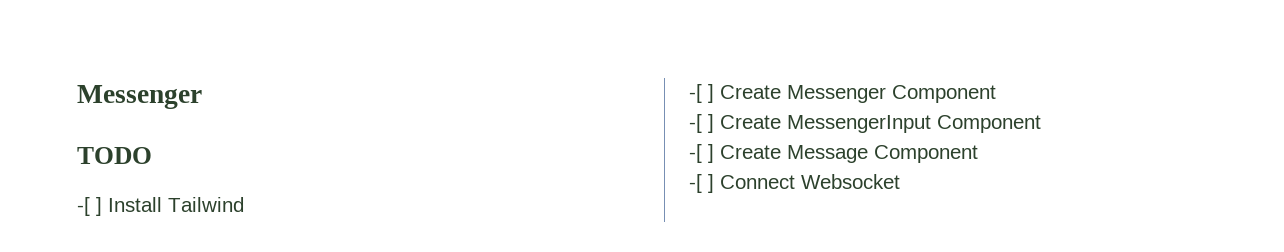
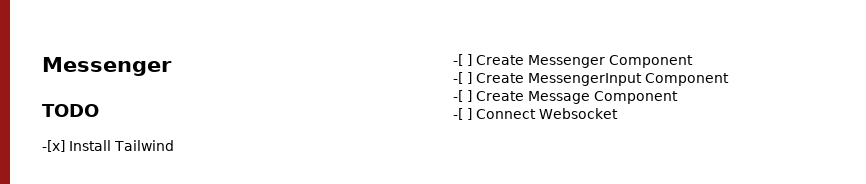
- -[ ] Install Tailwind
+ -[x] Install Tailwind

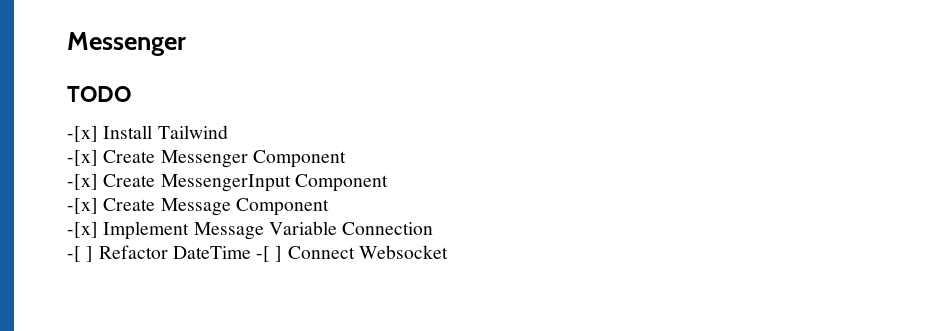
- -[ ] Create Messenger Component
+ -[x] Create Messenger Component
- -[ ] Create MessengerInput Component
+ -[x] Create MessengerInput Component
- -[ ] Create Message Component
+ -[x] Create Message Component
- -[ ] Connect Websocket
+ -[x] Implement Message Variable Connection
+ -[ ] Refactor DateTime -[ ] Connect Websocket

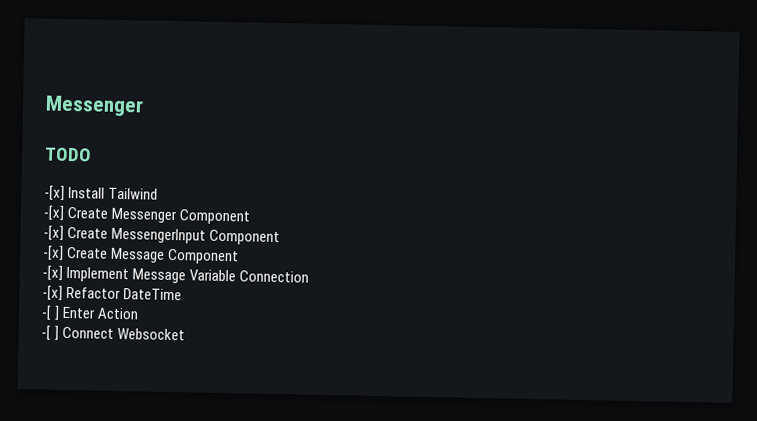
- -[ ] Refactor DateTime -[ ] Connect Websocket
+ -[x] Refactor DateTime
+ -[ ] Enter Action
+ -[ ] Connect Websocket

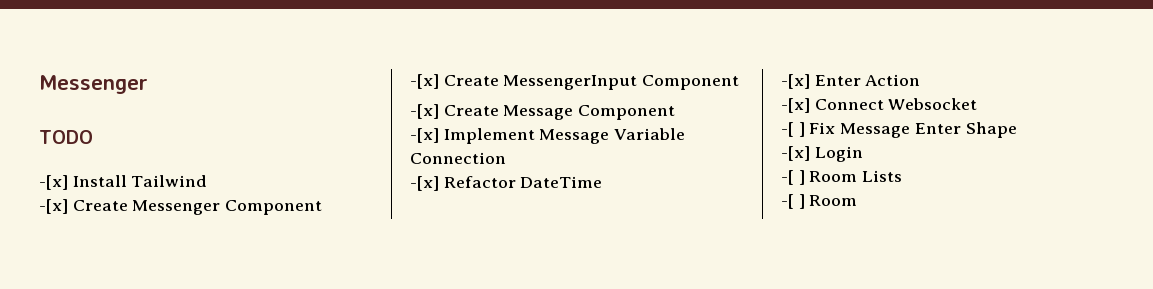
- -[ ] Enter Action
+ -[x] Enter Action
- -[ ] Connect Websocket
+ -[x] Connect Websocket
+ -[ ] Fix Message Enter Shape
+ -[x] Login
+ -[ ] Room Lists
+ -[ ] Room

